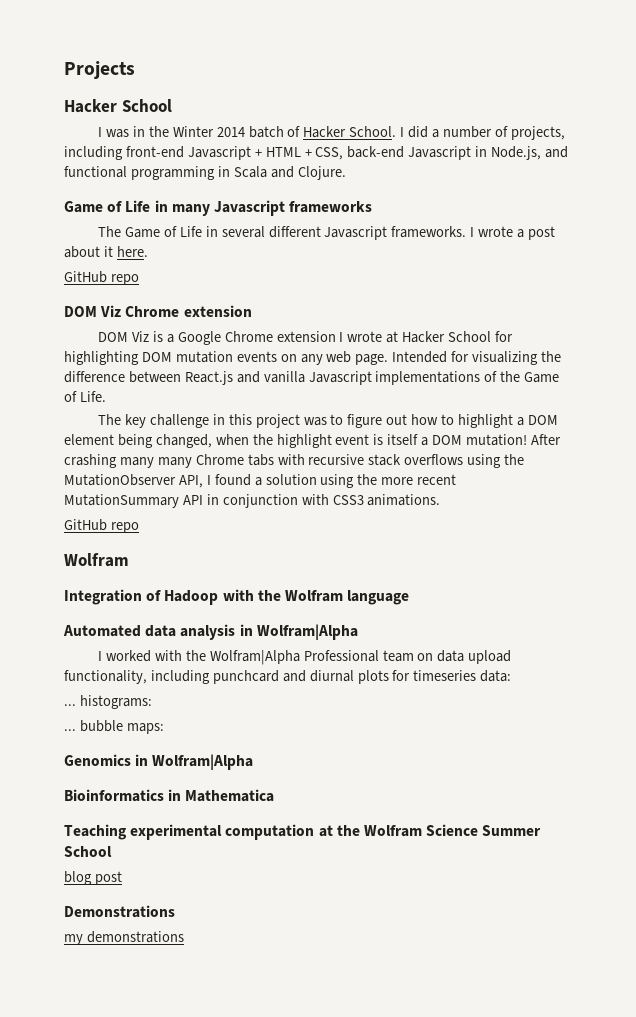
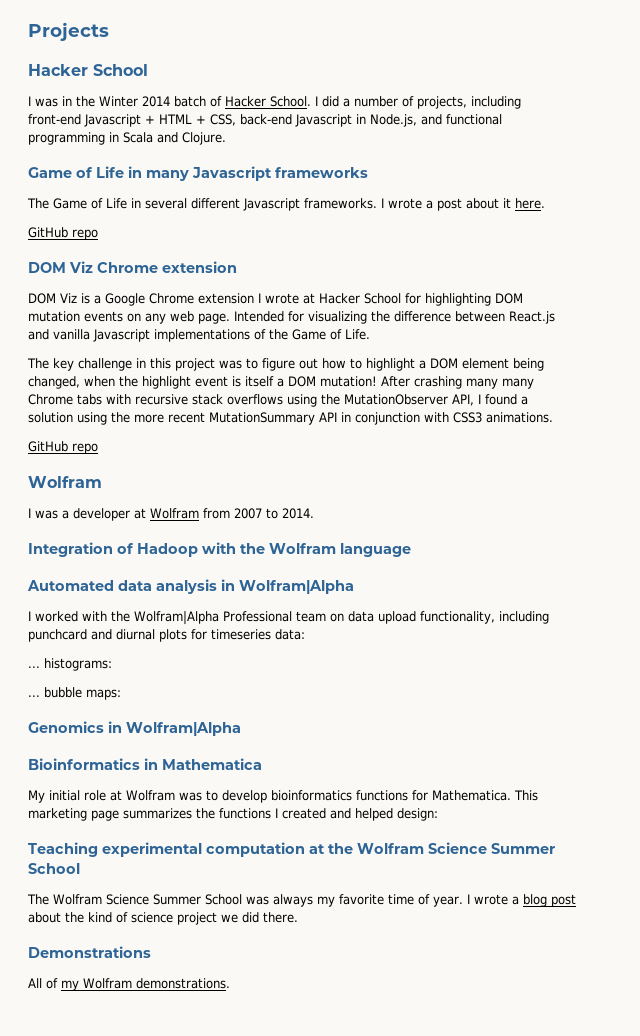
+ I was a developer at Wolfram from 2007 to 2014.
+ My initial role at Wolfram was to develop bioinformatics functions for Mathematica. This marketing page summarizes the functions I created and helped design:
- blog post
+ The Wolfram Science Summer School was always my favorite time of year. I wrote a blog post about the kind of science project we did there.
  Demonstrations
- my demonstrations
+ All of my Wolfram demonstrations.

